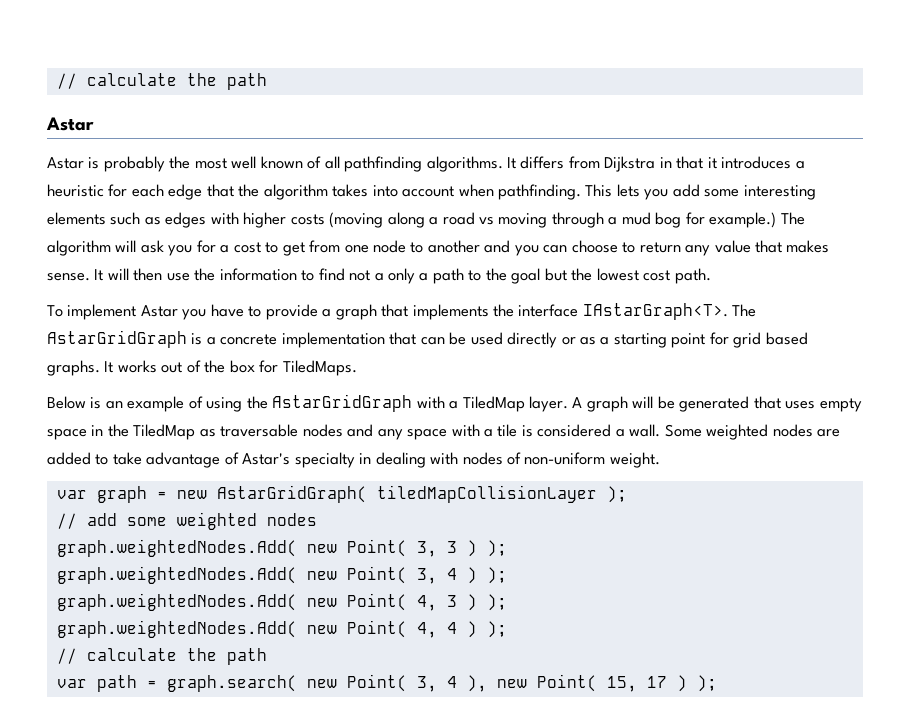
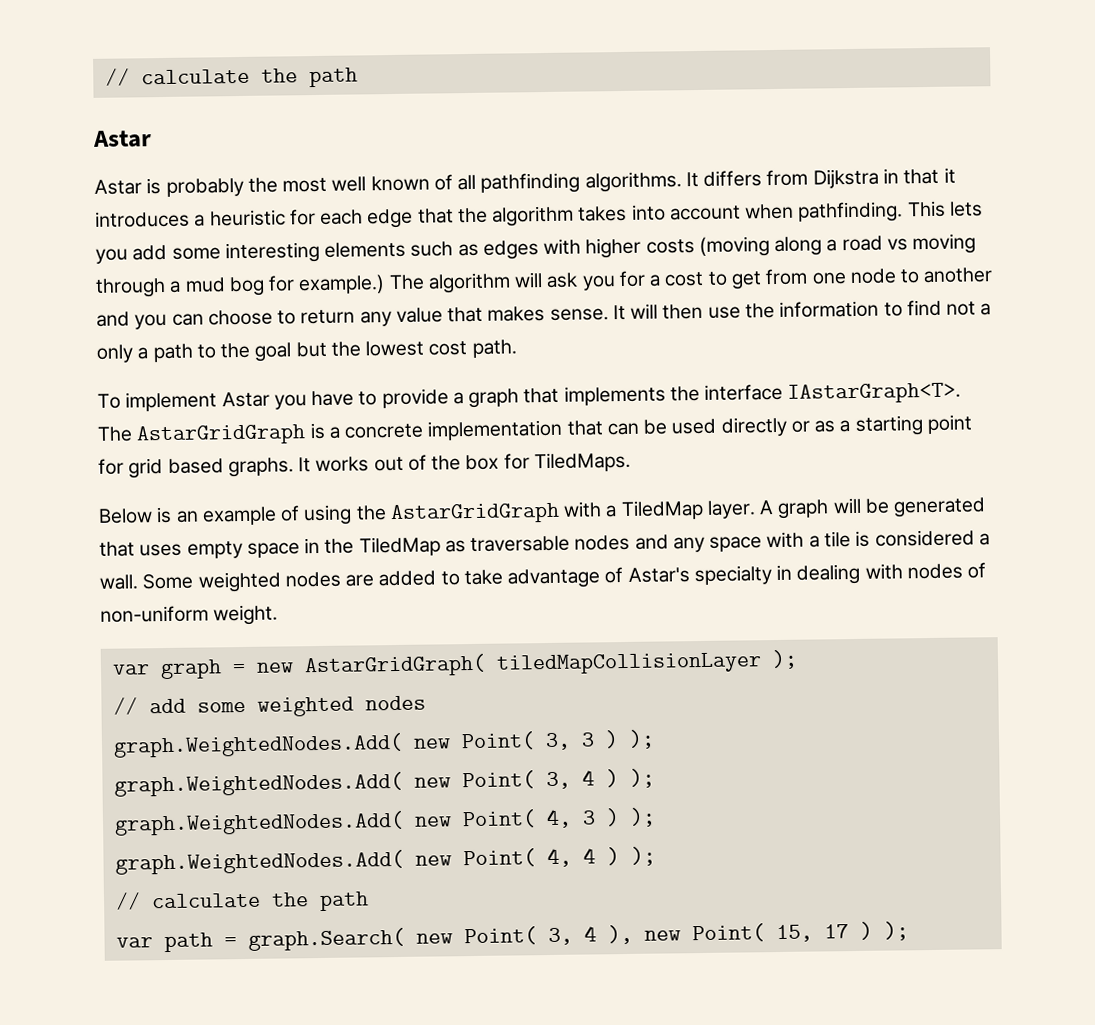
- graph.weightedNodes.Add( new Point( 3, 3 ) );
+ graph.WeightedNodes.Add( new Point( 3, 3 ) );
- graph.weightedNodes.Add( new Point( 3, 4 ) );
+ graph.WeightedNodes.Add( new Point( 3, 4 ) );
- graph.weightedNodes.Add( new Point( 4, 3 ) );
+ graph.WeightedNodes.Add( new Point( 4, 3 ) );
- graph.weightedNodes.Add( new Point( 4, 4 ) );
+ graph.WeightedNodes.Add( new Point( 4, 4 ) );
- var path = graph.search( new Point( 3, 4 ), new Point( 15, 17 ) );
+ var path = graph.Search( new Point( 3, 4 ), new Point( 15, 17 ) );

